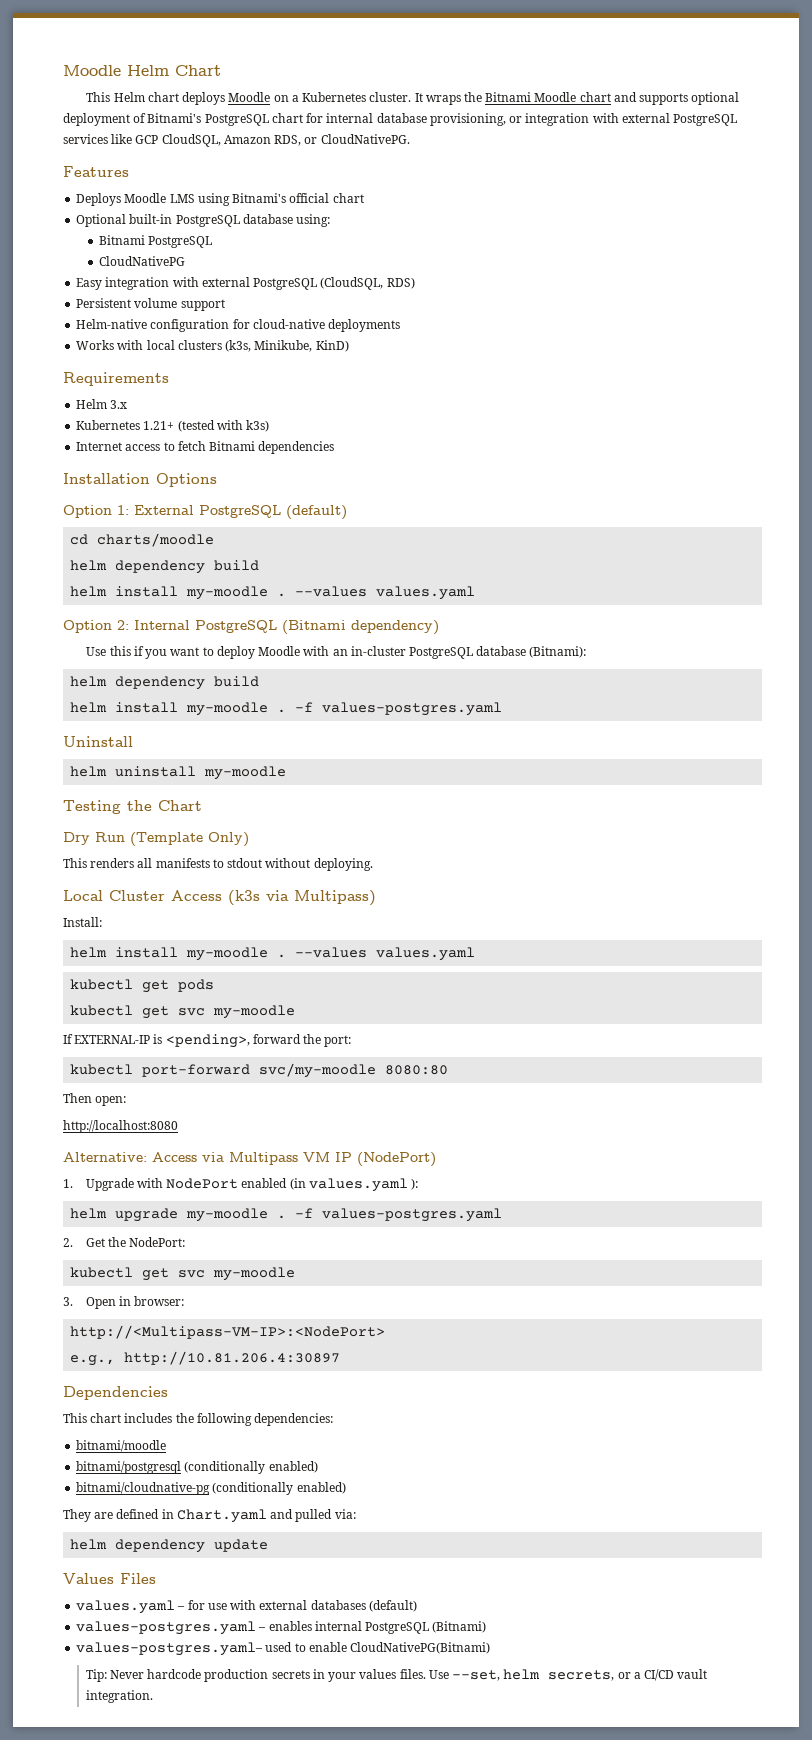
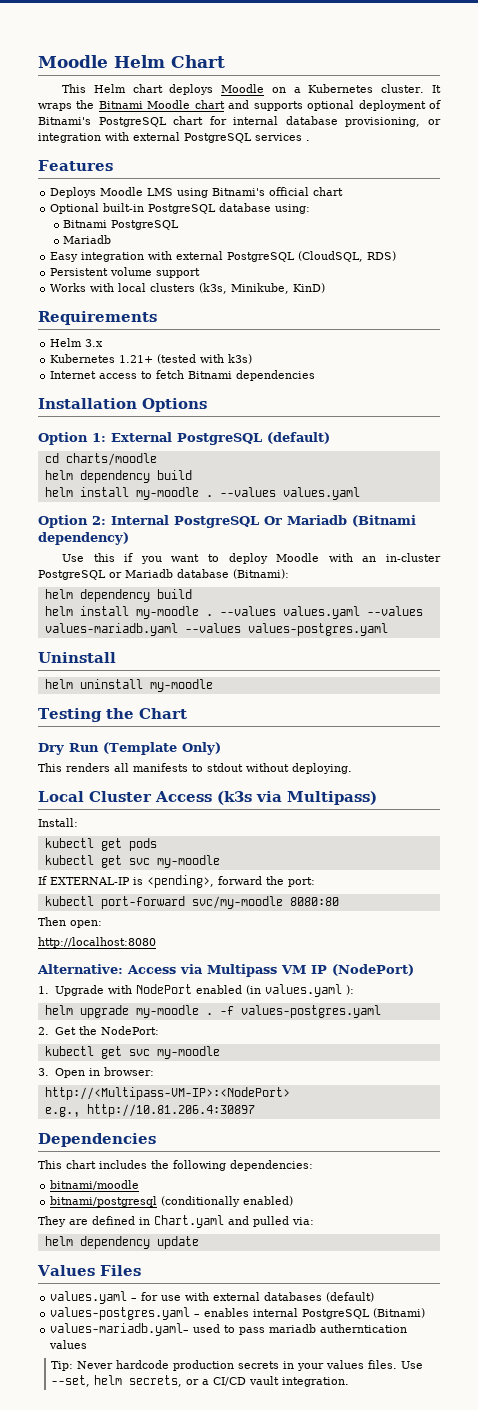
- It wraps the Bitnami Moodle chart and supports optional deployment of Bitnami's PostgreSQL chart for internal database provisioning, or integration with external PostgreSQL services like GCP CloudSQL, Amazon RDS, or CloudNativePG.
+ It wraps the Bitnami Moodle chart and supports optional deployment of Bitnami's PostgreSQL chart for internal database provisioning, or integration with external PostgreSQL services .
  Bitnami PostgreSQL
- CloudNativePG
+ Mariadb
- Helm-native configuration for cloud-native deployments
- Option 2: Internal PostgreSQL (Bitnami dependency)
+ Option 2: Internal PostgreSQL Or Mariadb (Bitnami dependency)
- Use this if you want to deploy Moodle with an in-cluster PostgreSQL database (Bitnami):
+ Use this if you want to deploy Moodle with an in-cluster PostgreSQL or Mariadb database (Bitnami):
- helm install my-moodle . -f values-postgres.yaml
+ helm install my-moodle . --values values.yaml --values values-mariadb.yaml --values values-postgres.yaml
  Install:
- helm install my-moodle . --values values.yaml
- bitnami/cloudnative-pg (conditionally enabled)
- values-postgres.yaml– used to enable CloudNativePG(Bitnami)
+ values-mariadb.yaml– used to pass mariadb autherntication values

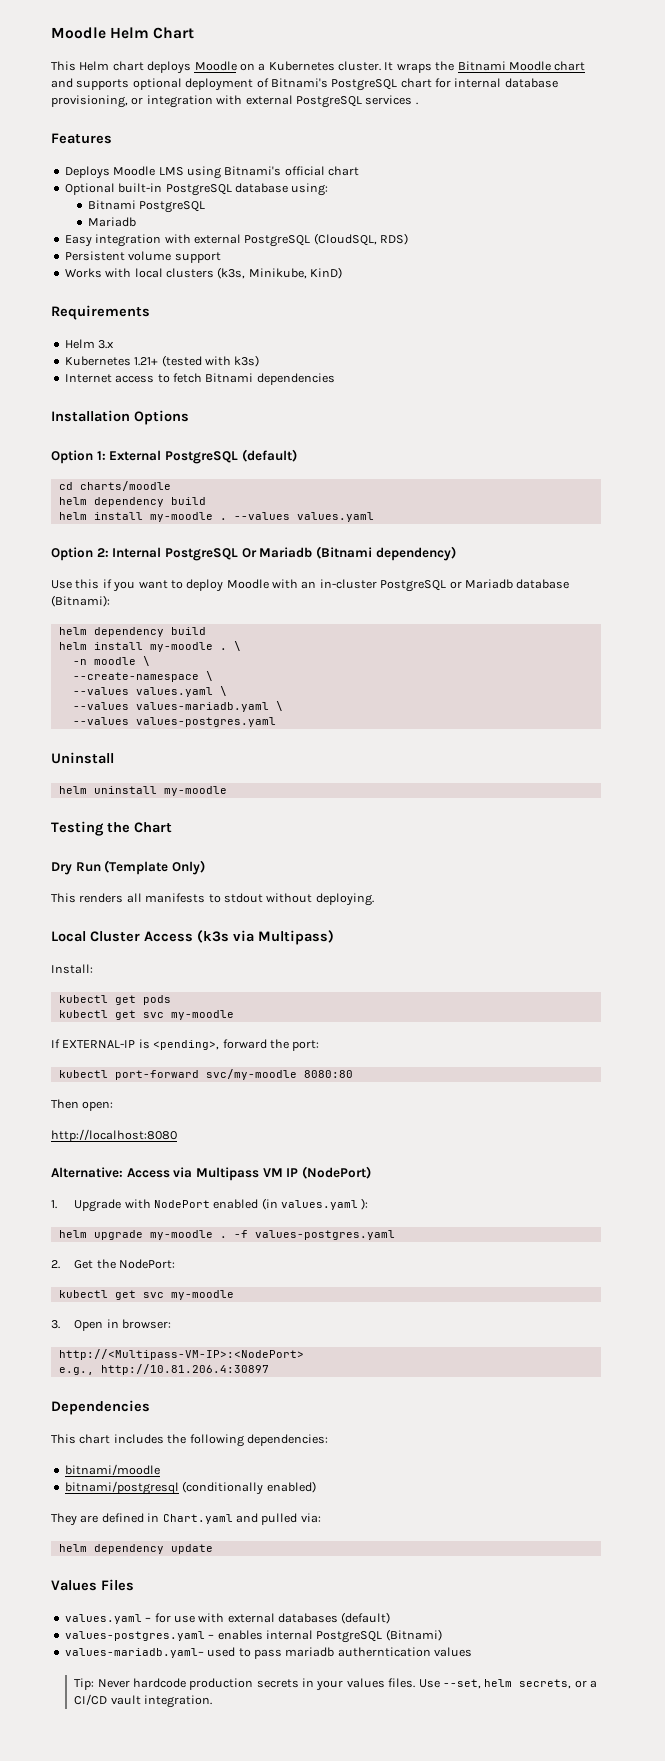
- helm install my-moodle . --values values.yaml --values values-mariadb.yaml --values values-postgres.yaml
+ helm install my-moodle . \
+ -n moodle \
+ --create-namespace \
+ --values values.yaml \
+ --values values-mariadb.yaml \
+ --values values-postgres.yaml

